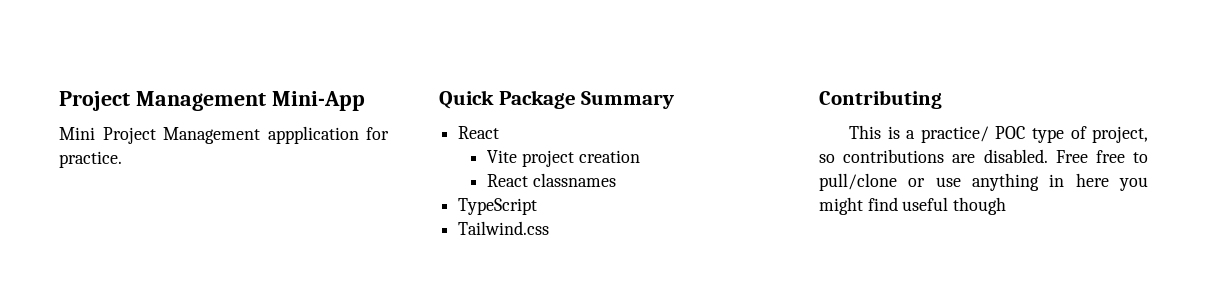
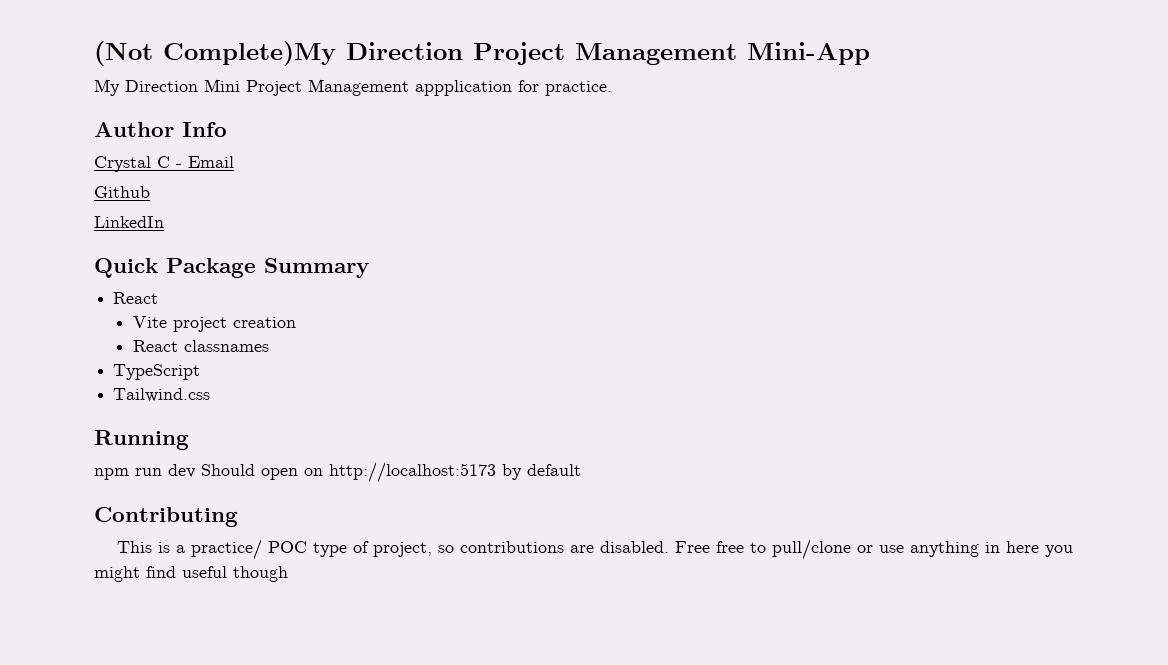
- Project Management Mini-App
+ (Not Complete)My Direction Project Management Mini-App
- Mini Project Management appplication for practice.
+ My Direction Mini Project Management appplication for practice.
+ Author Info
+ Crystal C - Email
+ Github
+ LinkedIn
+ Running
+ npm run dev Should open on http://localhost:5173 by default

